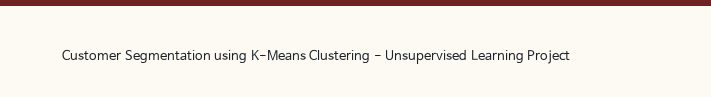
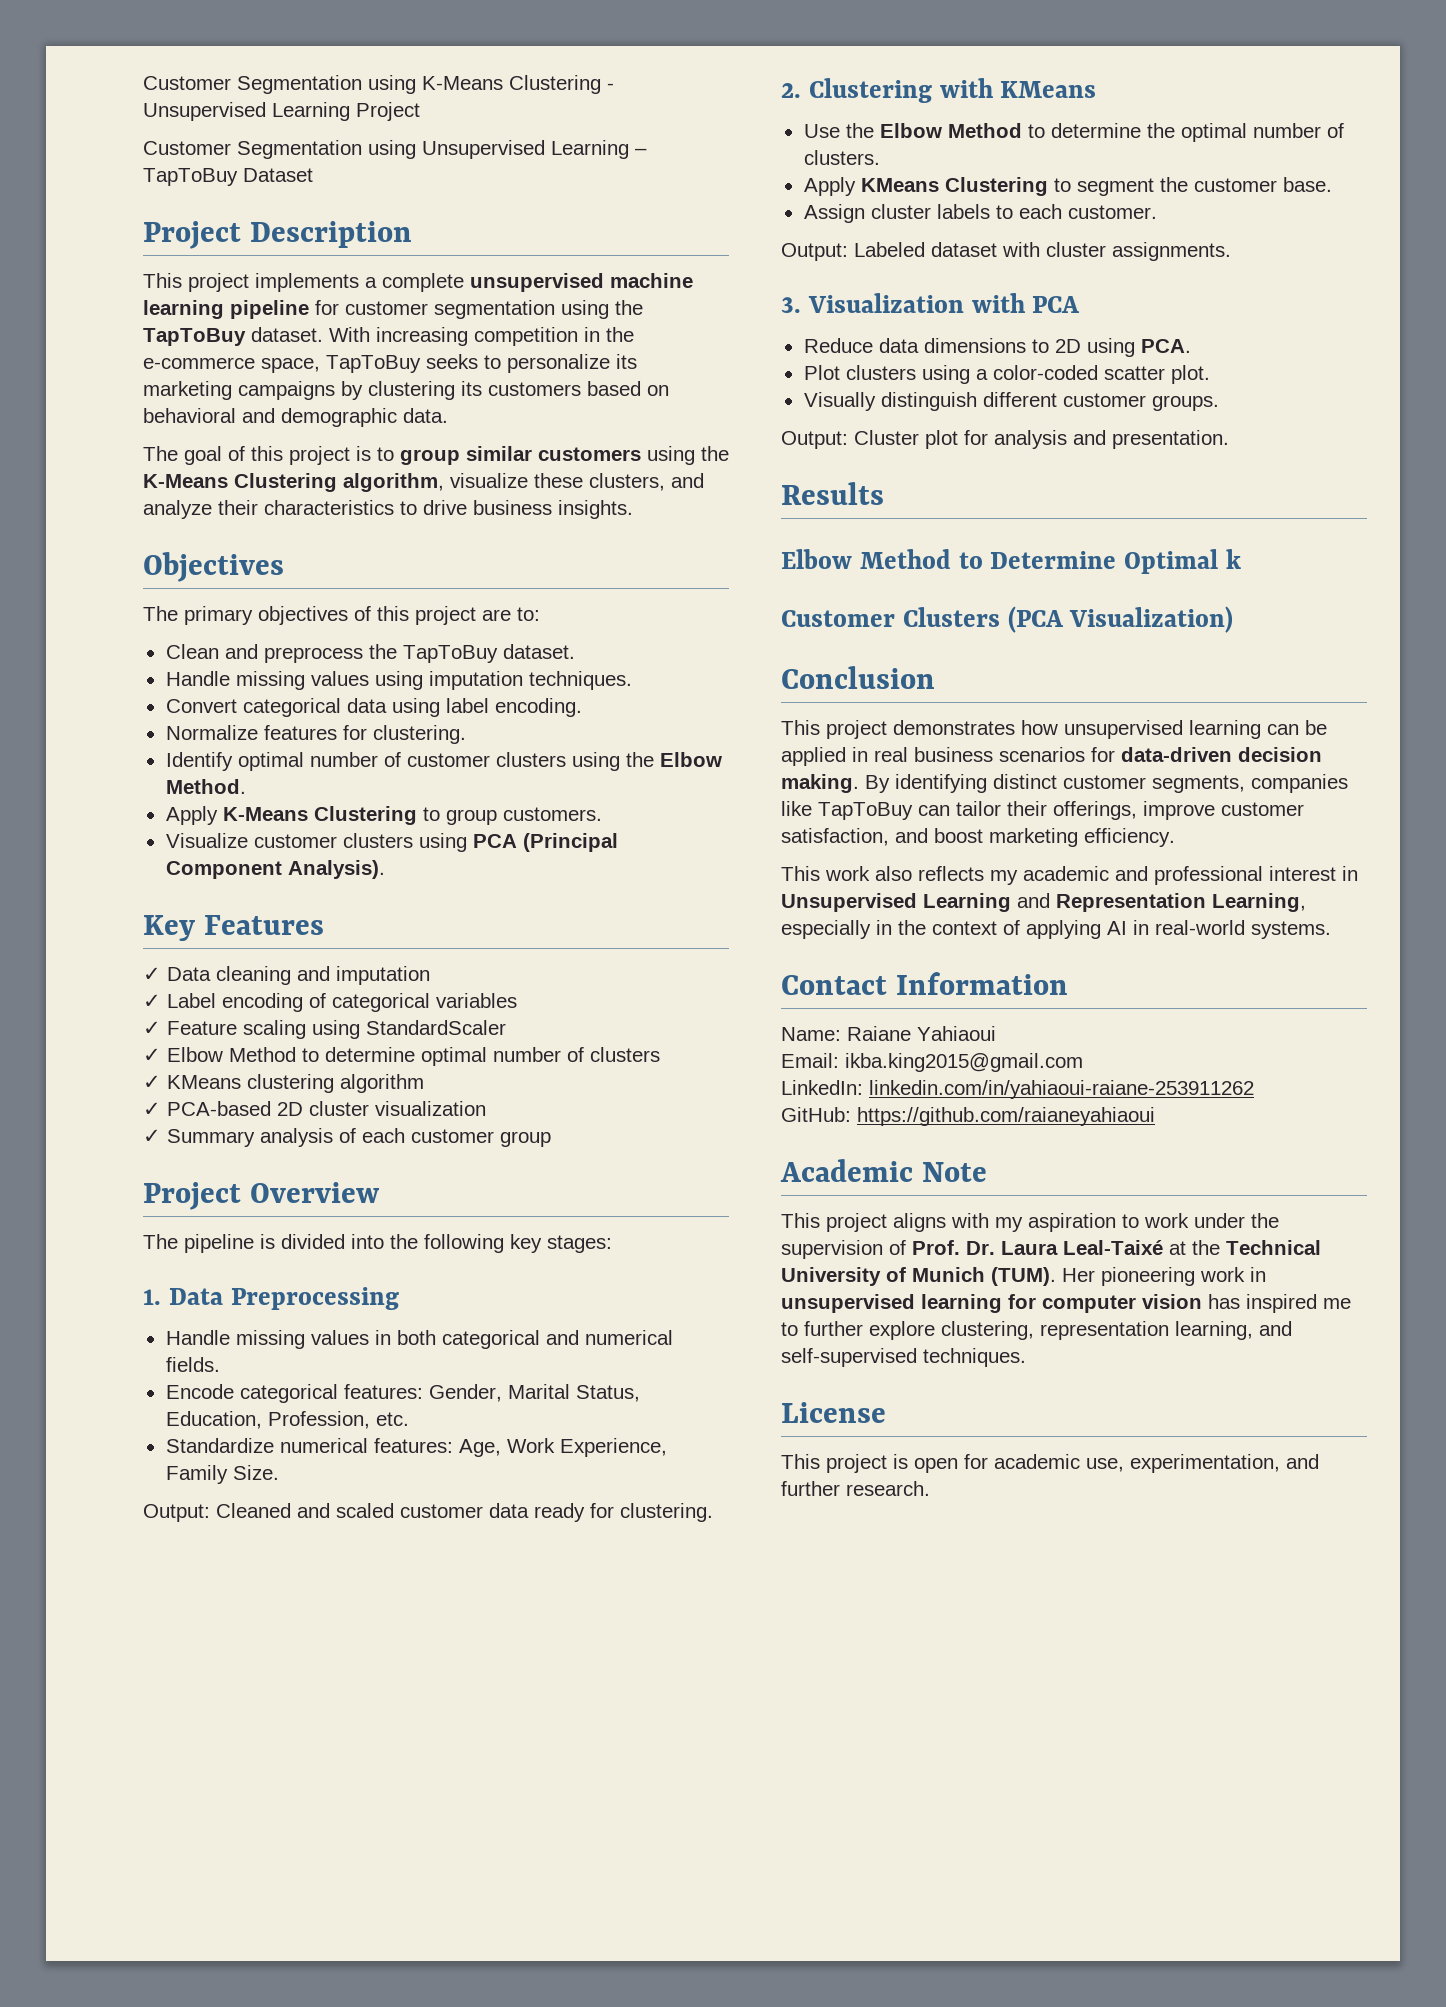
+ Customer Segmentation using Unsupervised Learning – TapToBuy Dataset
+ Project Description
+ This project implements a complete unsupervised machine learning pipeline for customer segmentation using the TapToBuy dataset. With increasing competition in the e-commerce space, TapToBuy seeks to personalize its marketing campaigns by clustering its customers based on behavioral and demographic data.
+ The goal of this project is to group similar customers using the K-Means Clustering algorithm, visualize these clusters, and analyze their characteristics to drive business insights.
+ Objectives
+ The primary objectives of this project are to:
+ Clean and preprocess the TapToBuy dataset.
+ Handle missing values using imputation techniques.
+ Convert categorical data using label encoding.
+ Normalize features for clustering.
+ Identify optimal number of customer clusters using the Elbow Method.
+ Apply K-Means Clustering to group customers.
+ Visualize customer clusters using PCA (Principal Component Analysis).
+ Key Features
+ ✓ Data cleaning and imputation
+ ✓ Label encoding of categorical variables
+ ✓ Feature scaling using StandardScaler
+ ✓ Elbow Method to determine optimal number of clusters
+ ✓ KMeans clustering algorithm
+ ✓ PCA-based 2D cluster visualization
+ ✓ Summary analysis of each customer group
+ Project Overview
+ The pipeline is divided into the following key stages:
+ 1. Data Preprocessing
+ Handle missing values in both categorical and numerical fields.
+ Encode categorical features: Gender, Marital Status, Education, Profession, etc.
+ Standardize numerical features: Age, Work Experience, Family Size.
+ Output: Cleaned and scaled customer data ready for clustering.
+ 2. Clustering with KMeans
+ Use the Elbow Method to determine the optimal number of clusters.
+ Apply KMeans Clustering to segment the customer base.
+ Assign cluster labels to each customer.
+ Output: Labeled dataset with cluster assignments.
+ 3. Visualization with PCA
+ Reduce data dimensions to 2D using PCA.
+ Plot clusters using a color-coded scatter plot.
+ Visually distinguish different customer groups.
+ Output: Cluster plot for analysis and presentation.
+ Results
+ Elbow Method to Determine Optimal k
+ Customer Clusters (PCA Visualization)
+ Conclusion
+ This project demonstrates how unsupervised learning can be applied in real business scenarios for data-driven decision making. By identifying distinct customer segments, companies like TapToBuy can tailor their offerings, improve customer satisfaction, and boost marketing efficiency.
+ This work also reflects my academic and professional interest in Unsupervised Learning and Representation Learning, especially in the context of applying AI in real-world systems.
+ Contact Information
+ Name: Raiane Yahiaoui
+ Email: ikba.king2015@gmail.com
+ LinkedIn: linkedin.com/in/yahiaoui-raiane-253911262
+ GitHub: https://github.com/raianeyahiaoui
+ Academic Note
+ This project aligns with my aspiration to work under the supervision of Prof. Dr. Laura Leal-Taixé at the Technical University of Munich (TUM). Her pioneering work in unsupervised learning for computer vision has inspired me to further explore clustering, representation learning, and self-supervised techniques.
+ License
+ This project is open for academic use, experimentation, and further research.

